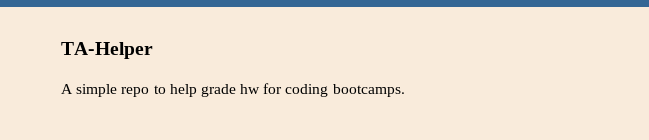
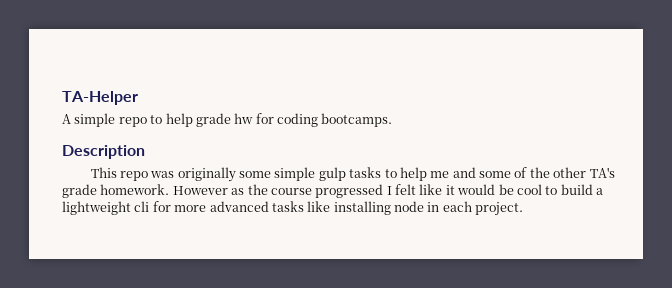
+ Description
+ This repo was originally some simple gulp tasks to help me and some of the other TA's grade homework. However as the course progressed I felt like it would be cool to build a lightweight cli for more advanced tasks like installing node in each project.

